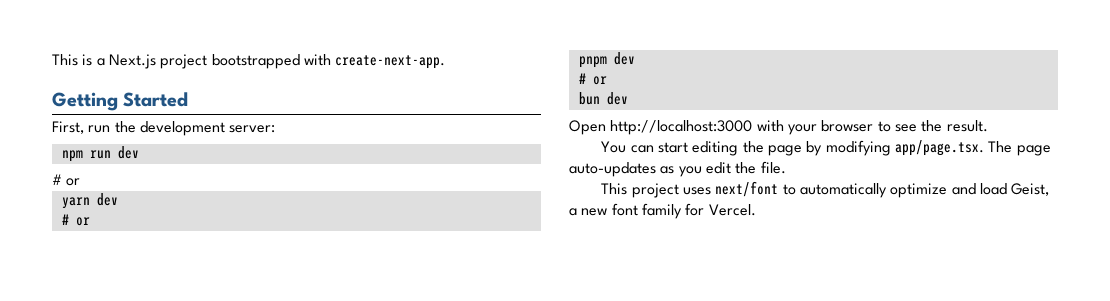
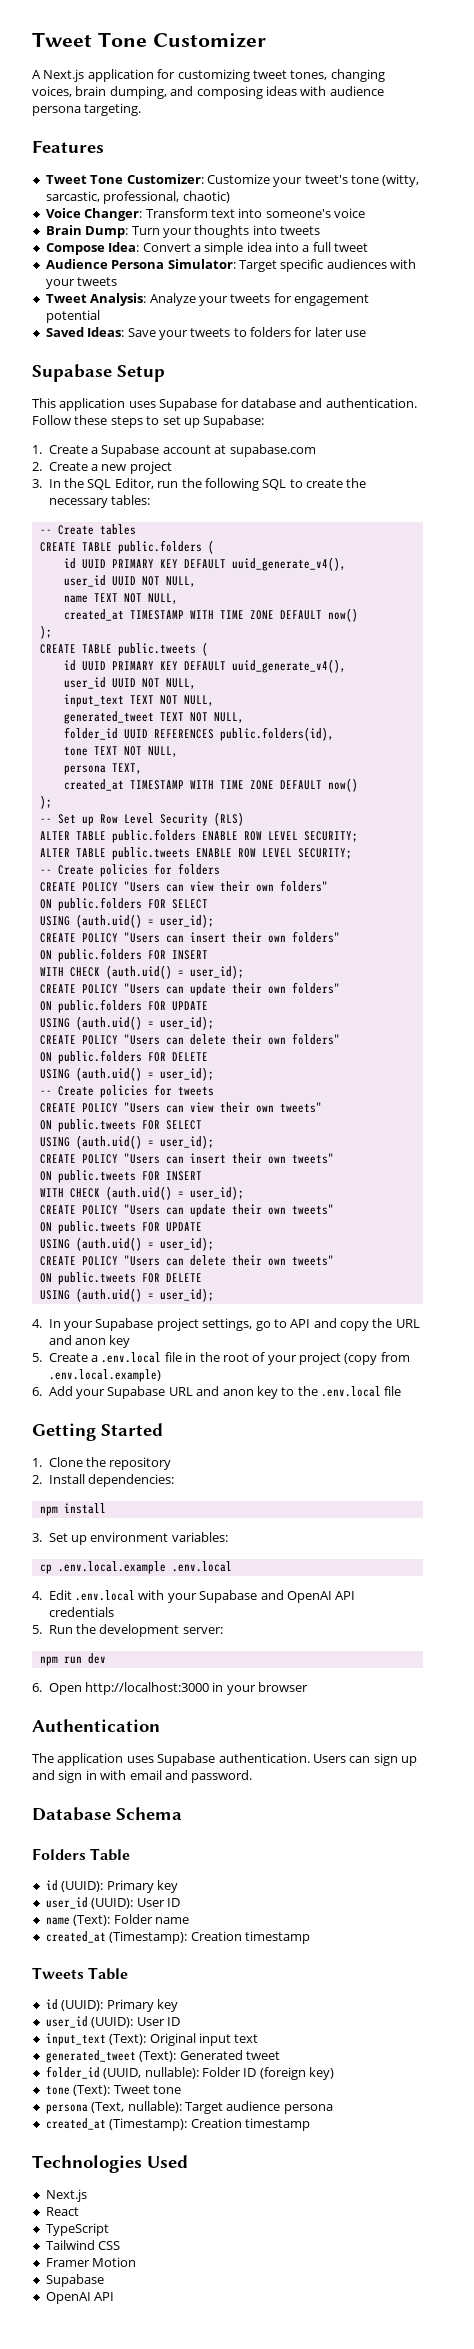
- This is a Next.js project bootstrapped with create-next-app.
+ Tweet Tone Customizer
+ A Next.js application for customizing tweet tones, changing voices, brain dumping, and composing ideas with audience persona targeting.
+ Features
+ Tweet Tone Customizer: Customize your tweet's tone (witty, sarcastic, professional, chaotic)
+ Voice Changer: Transform text into someone's voice
+ Brain Dump: Turn your thoughts into tweets
+ Compose Idea: Convert a simple idea into a full tweet
+ Audience Persona Simulator: Target specific audiences with your tweets
+ Tweet Analysis: Analyze your tweets for engagement potential
+ Saved Ideas: Save your tweets to folders for later use
+ Supabase Setup
+ This application uses Supabase for database and authentication. Follow these steps to set up Supabase:
+ 1. Create a Supabase account at supabase.com
+ 2. Create a new project
+ 3. In the SQL Editor, run the following SQL to create the necessary tables:
+ -- Create tables
+ CREATE TABLE public.folders (
+ id UUID PRIMARY KEY DEFAULT uuid_generate_v4(),
+ user_id UUID NOT NULL,
+ name TEXT NOT NULL,
+ created_at TIMESTAMP WITH TIME ZONE DEFAULT now()
+ );
+ CREATE TABLE public.tweets (
+ id UUID PRIMARY KEY DEFAULT uuid_generate_v4(),
+ user_id UUID NOT NULL,
+ input_text TEXT NOT NULL,
+ generated_tweet TEXT NOT NULL,
+ folder_id UUID REFERENCES public.folders(id),
+ tone TEXT NOT NULL,
+ persona TEXT,
+ created_at TIMESTAMP WITH TIME ZONE DEFAULT now()
+ );
+ -- Set up Row Level Security (RLS)
+ ALTER TABLE public.folders ENABLE ROW LEVEL SECURITY;
+ ALTER TABLE public.tweets ENABLE ROW LEVEL SECURITY;
+ -- Create policies for folders
+ CREATE POLICY "Users can view their own folders"
+ ON public.folders FOR SELECT
+ USING (auth.uid() = user_id);
+ CREATE POLICY "Users can insert their own folders"
+ ON public.folders FOR INSERT
+ WITH CHECK (auth.uid() = user_id);
+ CREATE POLICY "Users can update their own folders"
+ ON public.folders FOR UPDATE
+ USING (auth.uid() = user_id);
+ CREATE POLICY "Users can delete their own folders"
+ ON public.folders FOR DELETE
+ USING (auth.uid() = user_id);
+ -- Create policies for tweets
+ CREATE POLICY "Users can view their own tweets"
+ ON public.tweets FOR SELECT
+ USING (auth.uid() = user_id);
+ CREATE POLICY "Users can insert their own tweets"
+ ON public.tweets FOR INSERT
+ WITH CHECK (auth.uid() = user_id);
+ CREATE POLICY "Users can update their own tweets"
+ ON public.tweets FOR UPDATE
+ USING (auth.uid() = user_id);
+ CREATE POLICY "Users can delete their own tweets"
+ ON public.tweets FOR DELETE
+ USING (auth.uid() = user_id);
+ 4. In your Supabase project settings, go to API and copy the URL and anon key
+ 5. Create a .env.local file in the root of your project (copy from .env.local.example)
+ 6. Add your Supabase URL and anon key to the .env.local file
  Getting Started
- First, run the development server:
+ 1. Clone the repository
+ 2. Install dependencies:
+ npm install
+ 3. Set up environment variables:
+ cp .env.local.example .env.local
+ 4. Edit .env.local with your Supabase and OpenAI API credentials
+ 5. Run the development server:
  npm run dev
- # or
- yarn dev
- # or
- pnpm dev
- # or
- bun dev
- Open http://localhost:3000 with your browser to see the result.
- You can start editing the page by modifying app/page.tsx. The page auto-updates as you edit the file.
- This project uses next/font to automatically optimize and load Geist, a new font family for Vercel.
+ 6. Open http://localhost:3000 in your browser
+ Authentication
+ The application uses Supabase authentication. Users can sign up and sign in with email and password.
+ Database Schema
+ Folders Table
+ id (UUID): Primary key
+ user_id (UUID): User ID
+ name (Text): Folder name
+ created_at (Timestamp): Creation timestamp
+ Tweets Table
+ id (UUID): Primary key
+ user_id (UUID): User ID
+ input_text (Text): Original input text
+ generated_tweet (Text): Generated tweet
+ folder_id (UUID, nullable): Folder ID (foreign key)
+ tone (Text): Tweet tone
+ persona (Text, nullable): Target audience persona
+ created_at (Timestamp): Creation timestamp
+ Technologies Used
+ Next.js
+ React
+ TypeScript
+ Tailwind CSS
+ Framer Motion
+ Supabase
+ OpenAI API

